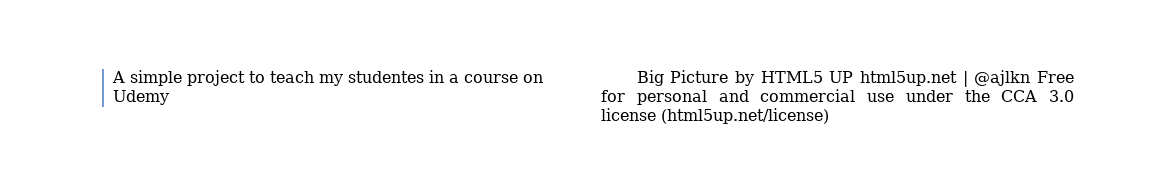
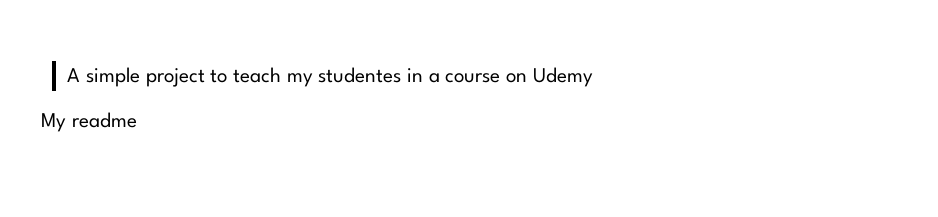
- Big Picture by HTML5 UP html5up.net | @ajlkn Free for personal and commercial use under the CCA 3.0 license (html5up.net/license)
+ My readme

